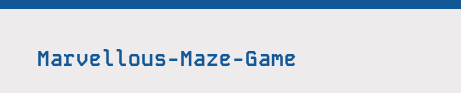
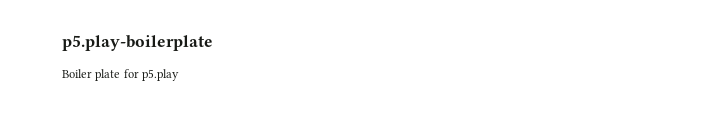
- Marvellous-Maze-Game
+ p5.play-boilerplate
+ Boiler plate for p5.play

